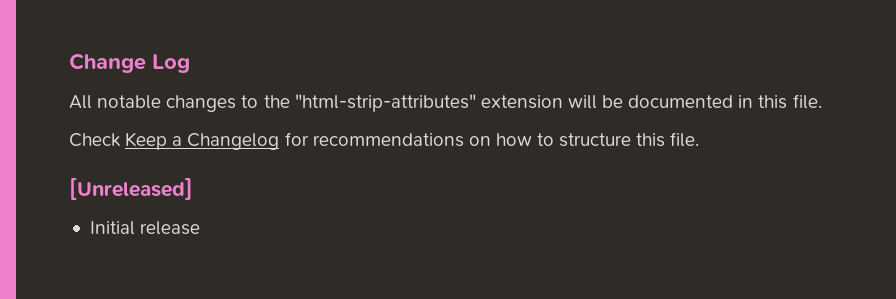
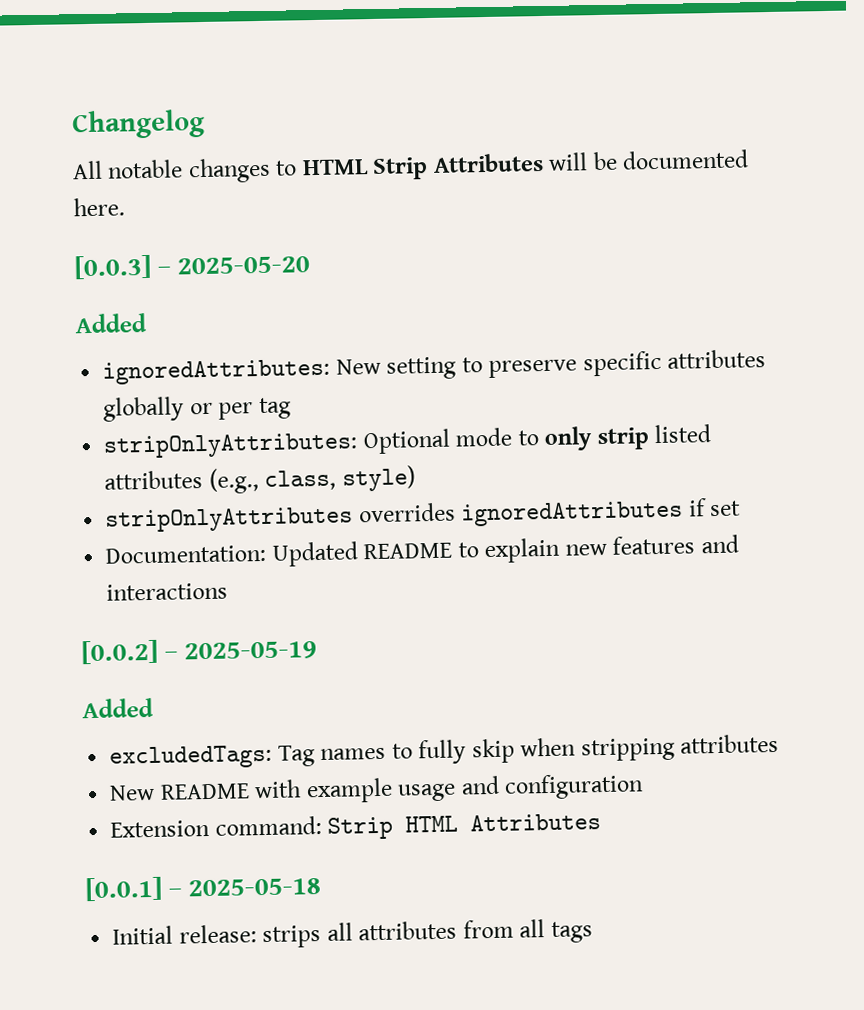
- Change Log
+ Changelog
- All notable changes to the "html-strip-attributes" extension will be documented in this file.
- Check Keep a Changelog for recommendations on how to structure this file.
- [Unreleased]
- Initial release
+ All notable changes to HTML Strip Attributes will be documented here.
+ [0.0.3] – 2025-05-20
+ Added
+ ignoredAttributes: New setting to preserve specific attributes globally or per tag
+ stripOnlyAttributes: Optional mode to only strip listed attributes (e.g., class, style)
+ stripOnlyAttributes overrides ignoredAttributes if set
+ Documentation: Updated README to explain new features and interactions
+ [0.0.2] – 2025-05-19
+ Added
+ excludedTags: Tag names to fully skip when stripping attributes
+ New README with example usage and configuration
+ Extension command: Strip HTML Attributes
+ [0.0.1] – 2025-05-18
+ Initial release: strips all attributes from all tags

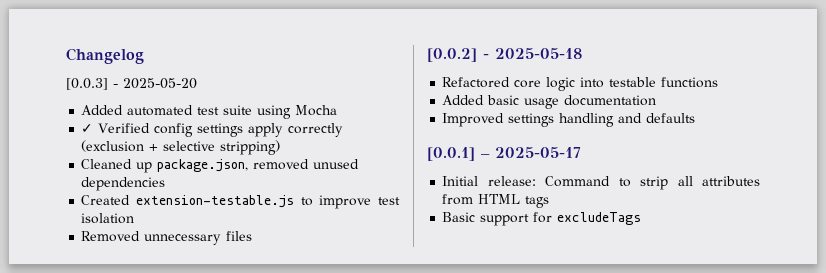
- All notable changes to HTML Strip Attributes will be documented here.
- [0.0.3] – 2025-05-20
- Added
- ignoredAttributes: New setting to preserve specific attributes globally or per tag
- stripOnlyAttributes: Optional mode to only strip listed attributes (e.g., class, style)
- stripOnlyAttributes overrides ignoredAttributes if set
- Documentation: Updated README to explain new features and interactions
- [0.0.2] – 2025-05-19
- Added
- excludedTags: Tag names to fully skip when stripping attributes
- New README with example usage and configuration
- Extension command: Strip HTML Attributes
+ [0.0.3] - 2025-05-20
+ Added automated test suite using Mocha
+ ✓ Verified config settings apply correctly (exclusion + selective stripping)
+ Cleaned up package.json, removed unused dependencies
+ Created extension-testable.js to improve test isolation
+ Removed unnecessary files
+ [0.0.2] - 2025-05-18
+ Refactored core logic into testable functions
+ Added basic usage documentation
+ Improved settings handling and defaults
- [0.0.1] – 2025-05-18
+ [0.0.1] – 2025-05-17
- Initial release: strips all attributes from all tags
+ Initial release: Command to strip all attributes from HTML tags
+ Basic support for excludeTags

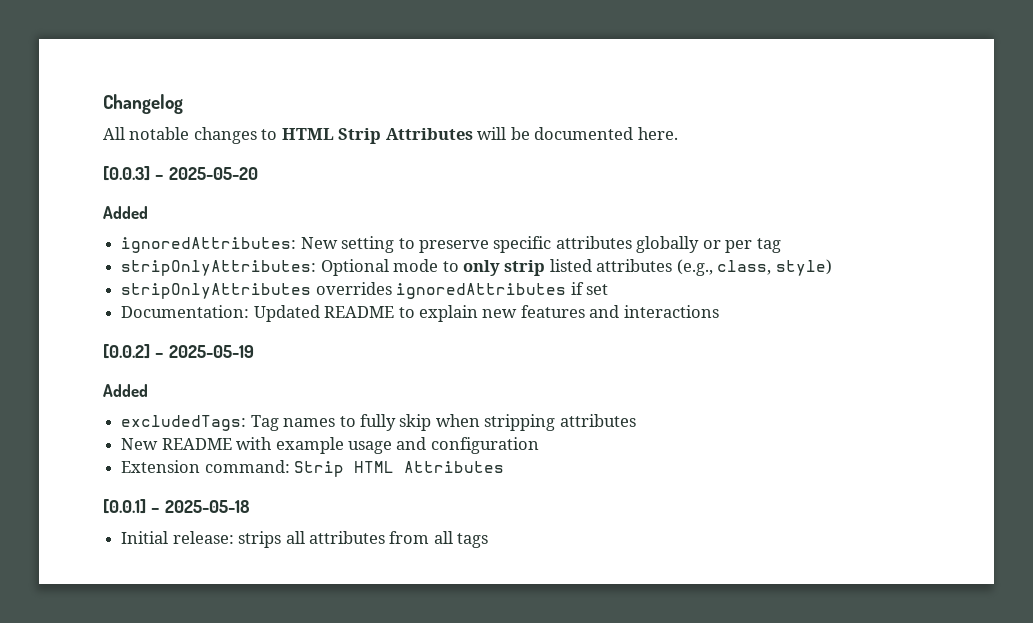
- [0.0.3] - 2025-05-20
- Added automated test suite using Mocha
- ✓ Verified config settings apply correctly (exclusion + selective stripping)
- Cleaned up package.json, removed unused dependencies
- Created extension-testable.js to improve test isolation
- Removed unnecessary files
- [0.0.2] - 2025-05-18
- Refactored core logic into testable functions
- Added basic usage documentation
- Improved settings handling and defaults
+ All notable changes to HTML Strip Attributes will be documented here.
+ [0.0.3] – 2025-05-20
+ Added
+ ignoredAttributes: New setting to preserve specific attributes globally or per tag
+ stripOnlyAttributes: Optional mode to only strip listed attributes (e.g., class, style)
+ stripOnlyAttributes overrides ignoredAttributes if set
+ Documentation: Updated README to explain new features and interactions
+ [0.0.2] – 2025-05-19
+ Added
+ excludedTags: Tag names to fully skip when stripping attributes
+ New README with example usage and configuration
+ Extension command: Strip HTML Attributes
- [0.0.1] – 2025-05-17
+ [0.0.1] – 2025-05-18
- Initial release: Command to strip all attributes from HTML tags
+ Initial release: strips all attributes from all tags
- Basic support for excludeTags

